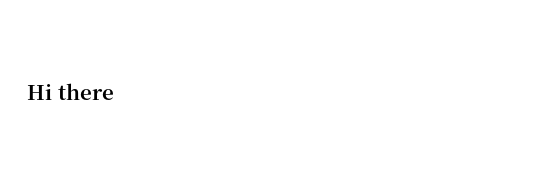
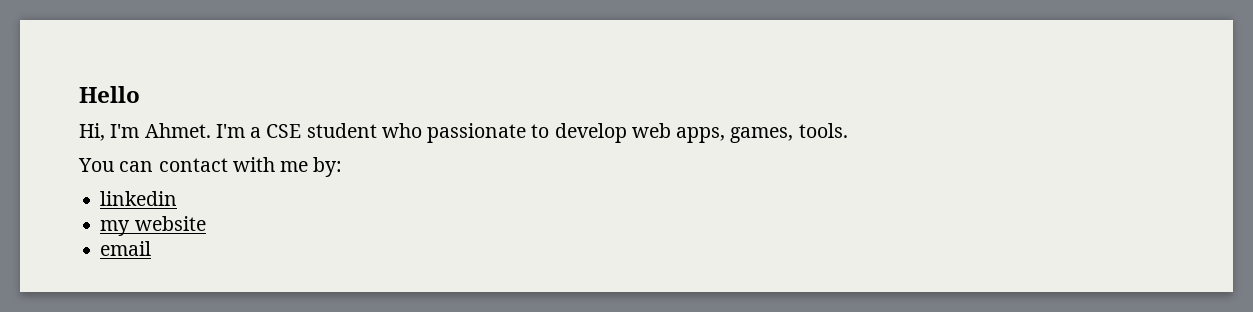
- Hi there
+ Hello
+ Hi, I'm Ahmet. I'm a CSE student who passionate to develop web apps, games, tools.
+ You can contact with me by:
+ linkedin
+ my website
+ email

